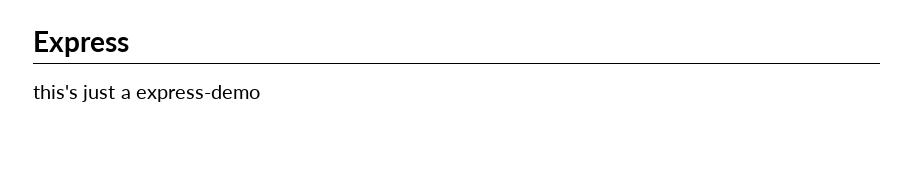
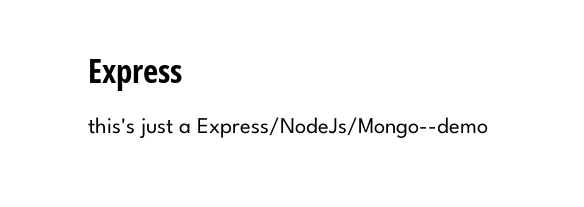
- this's just a express-demo
+ this's just a Express/NodeJs/Mongo--demo

